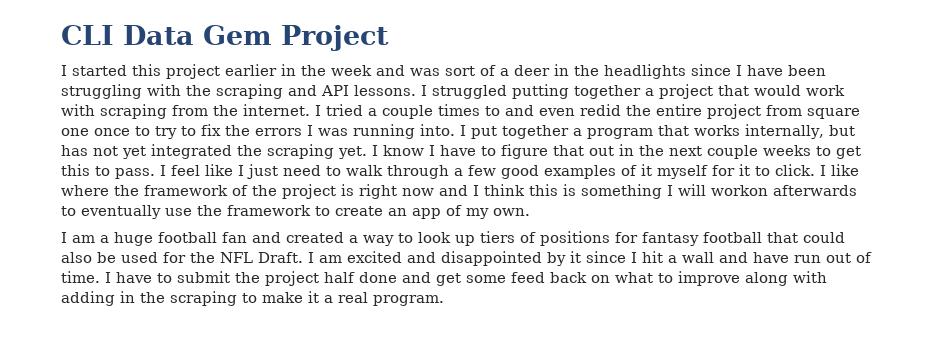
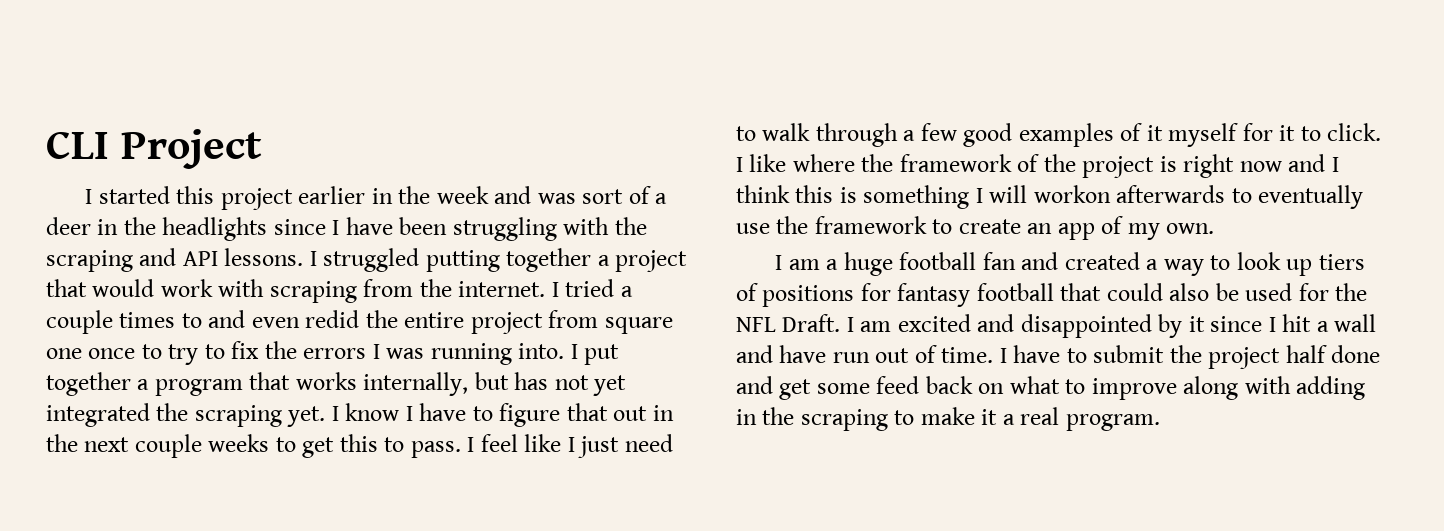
- CLI Data Gem Project
+ CLI Project

